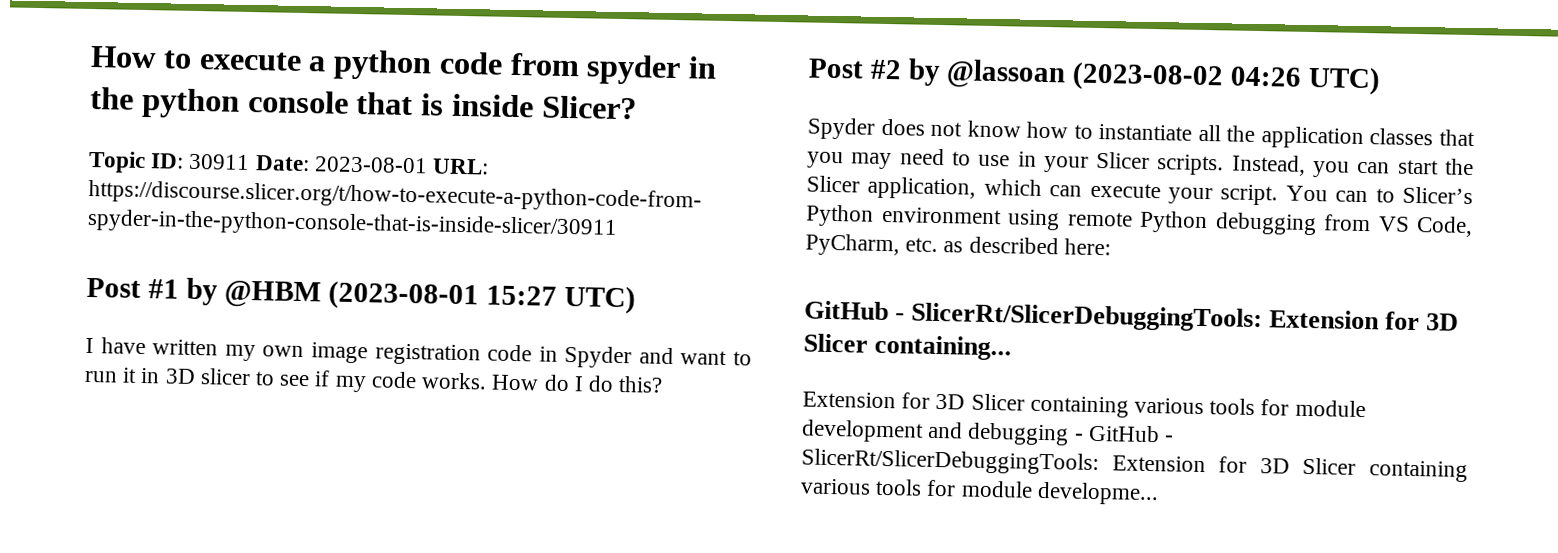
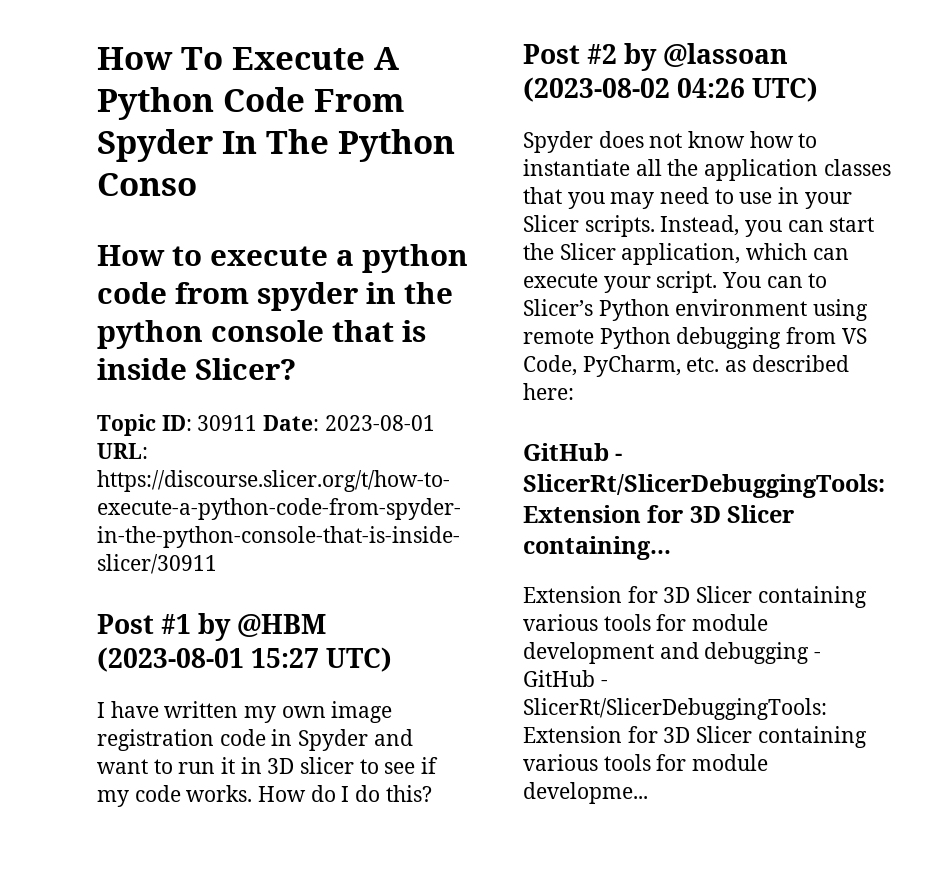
+ How To Execute A Python Code From Spyder In The Python Conso

